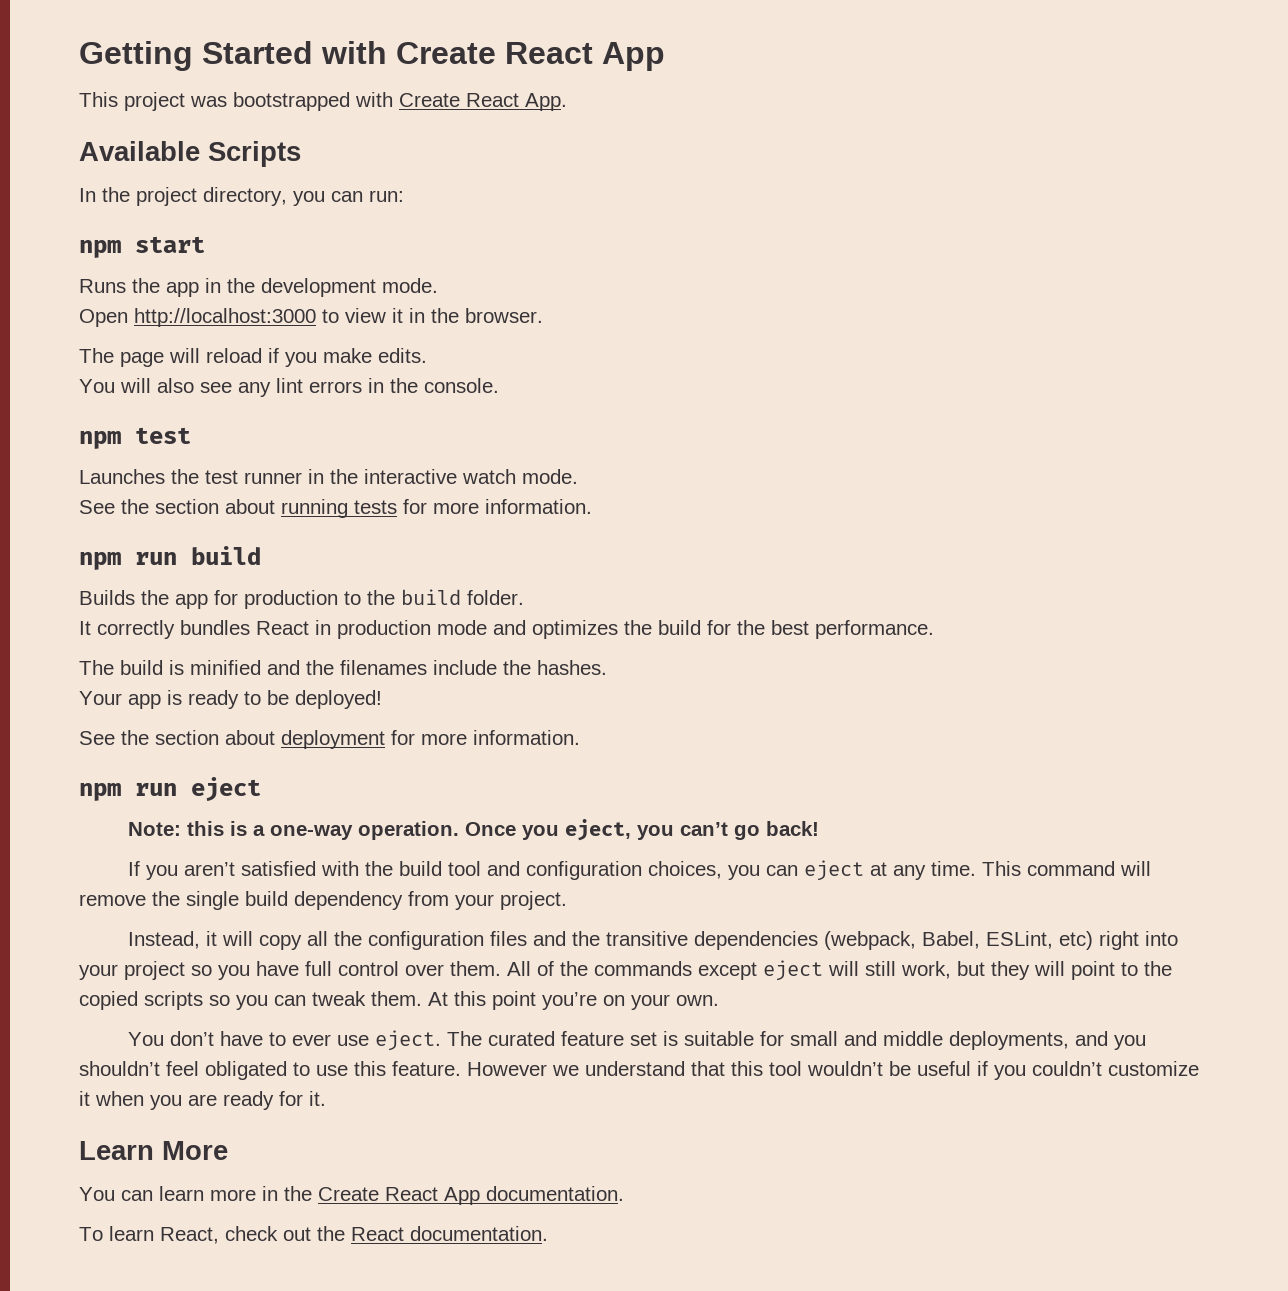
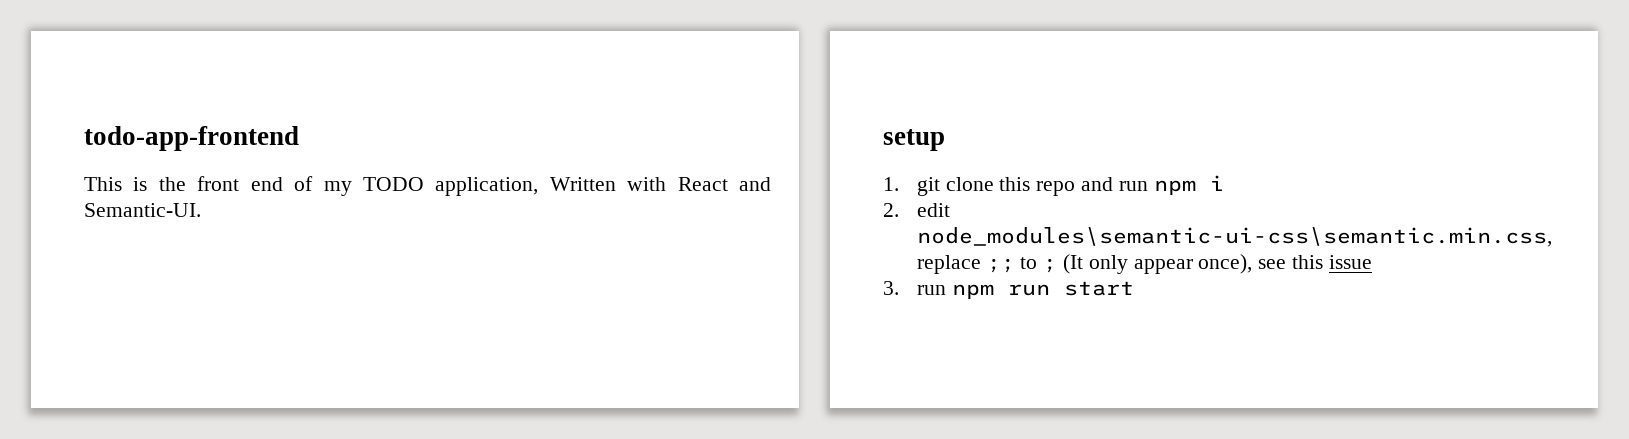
- Getting Started with Create React App
- This project was bootstrapped with Create React App.
- Available Scripts
- In the project directory, you can run:
- npm start
- Runs the app in the development mode.
- Open http://localhost:3000 to view it in the browser.
- The page will reload if you make edits.
- You will also see any lint errors in the console.
- npm test
- Launches the test runner in the interactive watch mode.
- See the section about running tests for more information.
- npm run build
- Builds the app for production to the build folder.
- It correctly bundles React in production mode and optimizes the build for the best performance.
- The build is minified and the filenames include the hashes.
- Your app is ready to be deployed!
- See the section about deployment for more information.
- npm run eject
- Note: this is a one-way operation. Once you eject, you can’t go back!
- If you aren’t satisfied with the build tool and configuration choices, you can eject at any time. This command will remove the single build dependency from your project.
- Instead, it will copy all the configuration files and the transitive dependencies (webpack, Babel, ESLint, etc) right into your project so you have full control over them. All of the commands except eject will still work, but they will point to the copied scripts so you can tweak them. At this point you’re on your own.
- You don’t have to ever use eject. The curated feature set is suitable for small and middle deployments, and you shouldn’t feel obligated to use this feature. However we understand that this tool wouldn’t be useful if you couldn’t customize it when you are ready for it.
- Learn More
- You can learn more in the Create React App documentation.
- To learn React, check out the React documentation.
+ todo-app-frontend
+ This is the front end of my TODO application, Written with React and Semantic-UI.
+ setup
+ 1. git clone this repo and run npm i
+ 2. edit node_modules\semantic-ui-css\semantic.min.css, replace ;; to ; (It only appear once), see this issue
+ 3. run npm run start

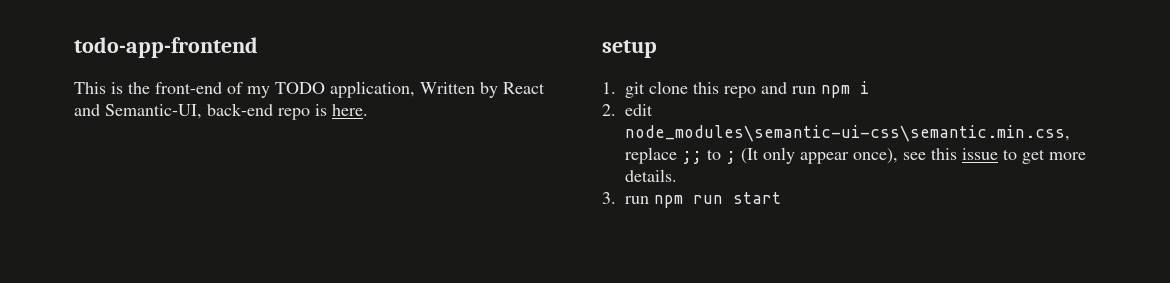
- This is the front end of my TODO application, Written with React and Semantic-UI.
+ This is the front-end of my TODO application, Written by React and Semantic-UI, back-end repo is here.
- 2. edit node_modules\semantic-ui-css\semantic.min.css, replace ;; to ; (It only appear once), see this issue
+ 2. edit node_modules\semantic-ui-css\semantic.min.css, replace ;; to ; (It only appear once), see this issue to get more details.

